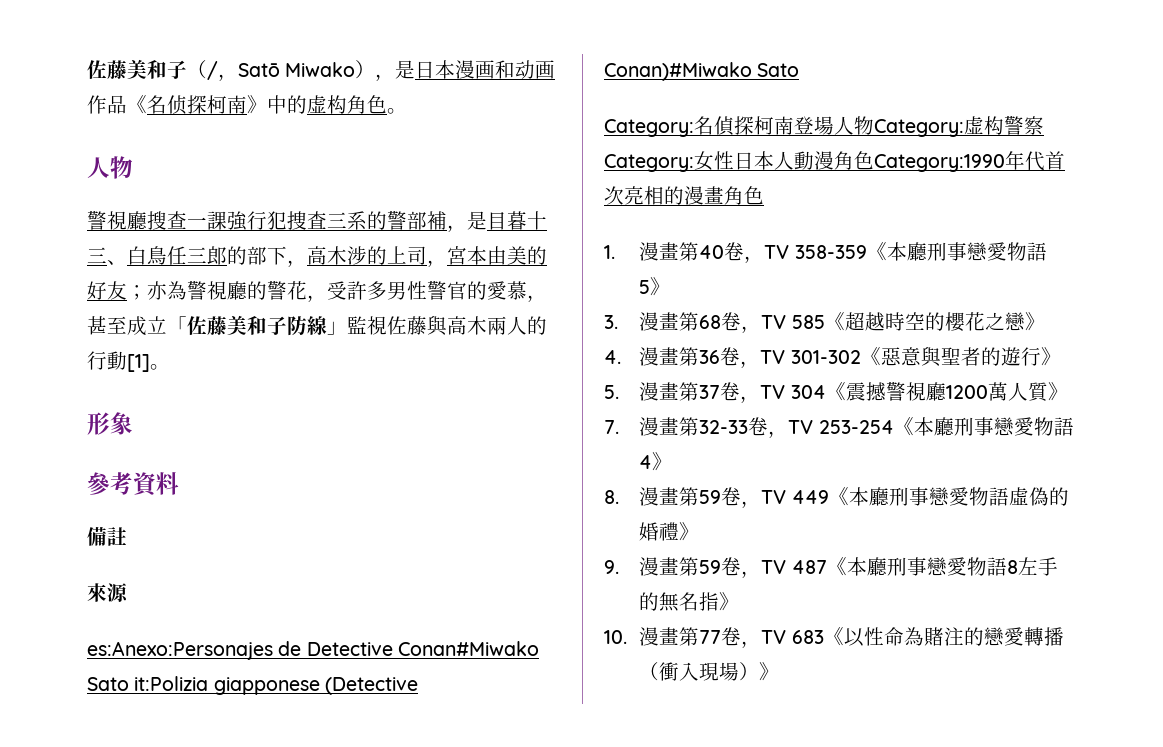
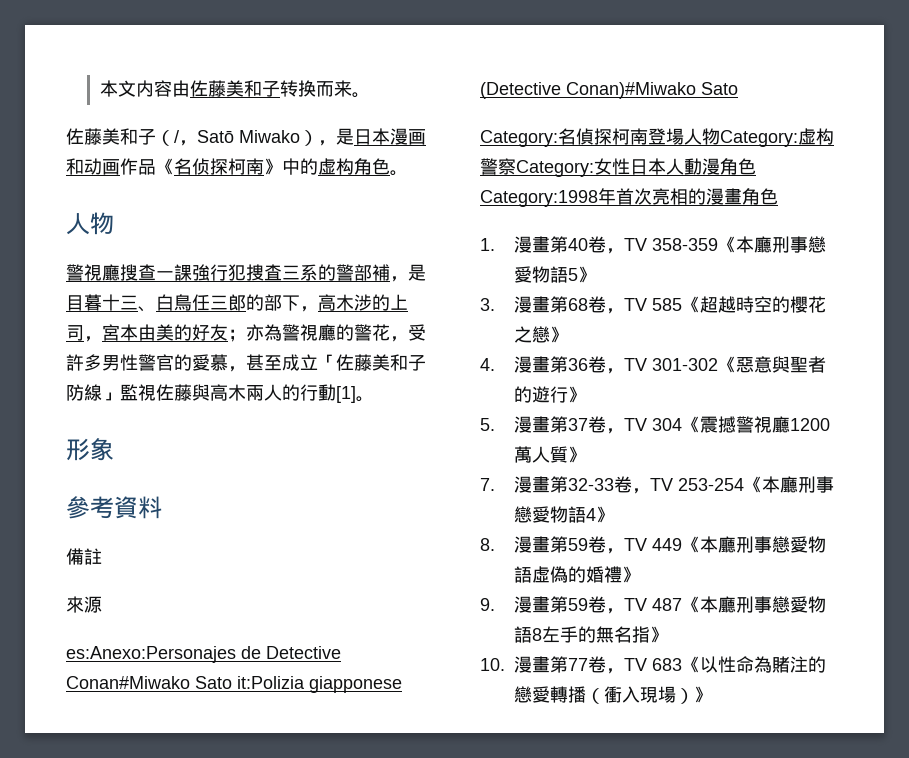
+ 本文内容由佐藤美和子转换而来。
- Category:名偵探柯南登場人物Category:虚构警察Category:女性日本人動漫角色Category:1990年代首次亮相的漫畫角色
+ Category:名偵探柯南登場人物Category:虚构警察Category:女性日本人動漫角色Category:1998年首次亮相的漫畫角色

